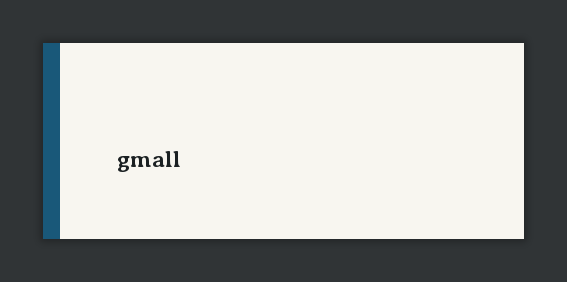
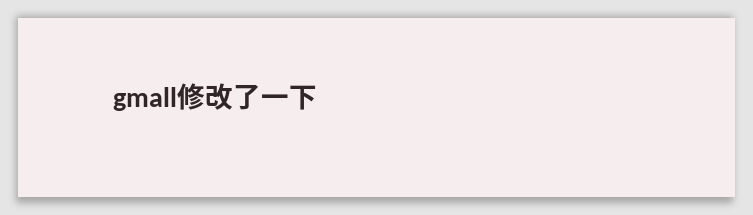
- gmall
+ gmall修改了一下

